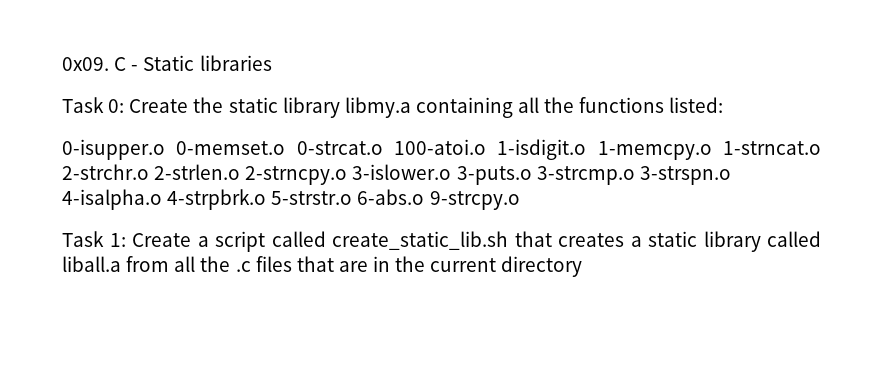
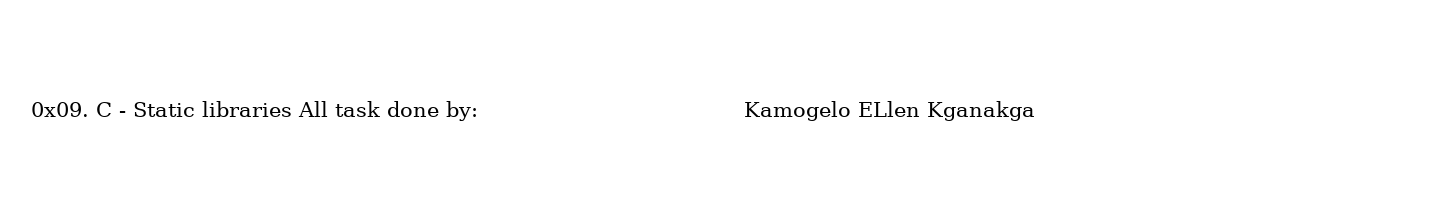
- C - Static libraries
- Task 0: Create the static library libmy.a containing all the functions listed:
- 0-isupper.o 0-memset.o 0-strcat.o 100-atoi.o 1-isdigit.o 1-memcpy.o 1-strncat.o 2-strchr.o 2-strlen.o 2-strncpy.o 3-islower.o 3-puts.o 3-strcmp.o 3-strspn.o 4-isalpha.o 4-strpbrk.o 5-strstr.o 6-abs.o 9-strcpy.o
- Task 1: Create a script called create_static_lib.sh that creates a static library called liball.a from all the .c files that are in the current directory
+ C - Static libraries All task done by:
+ Kamogelo ELlen Kganakga

